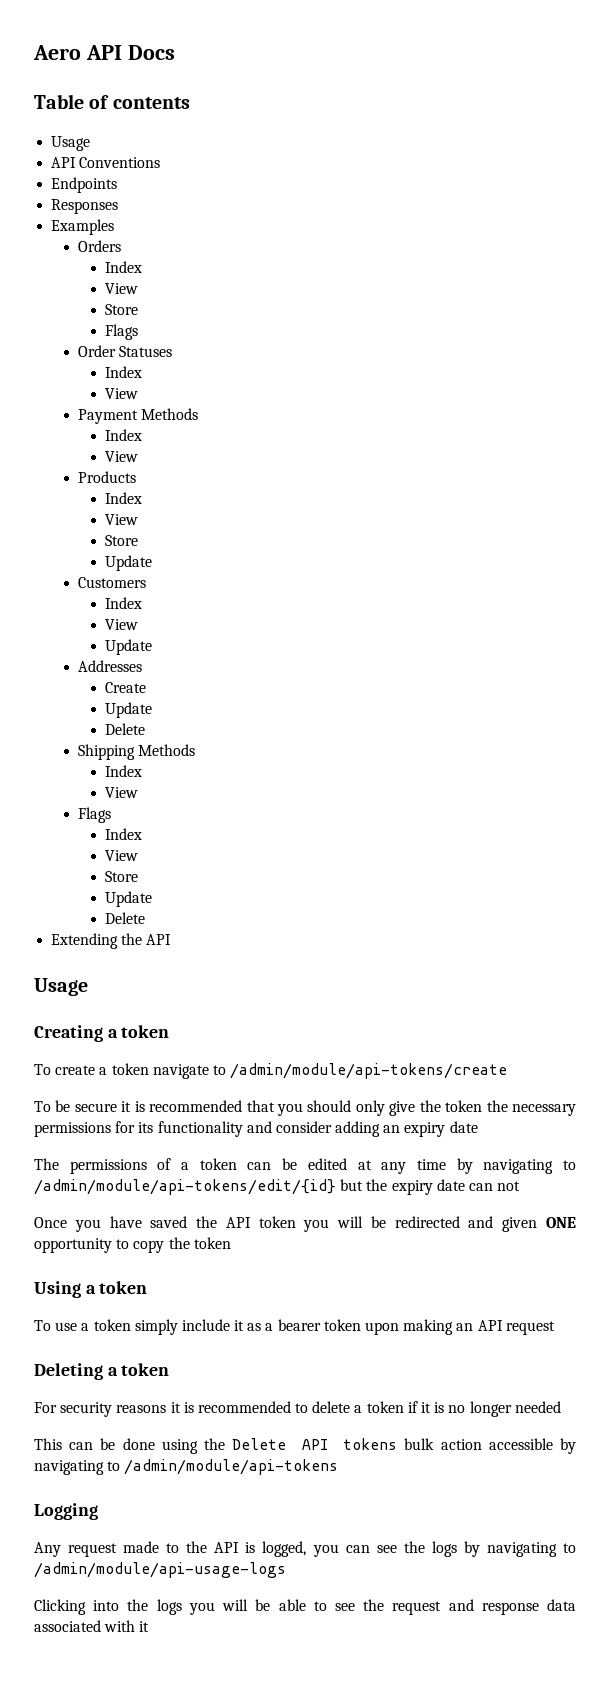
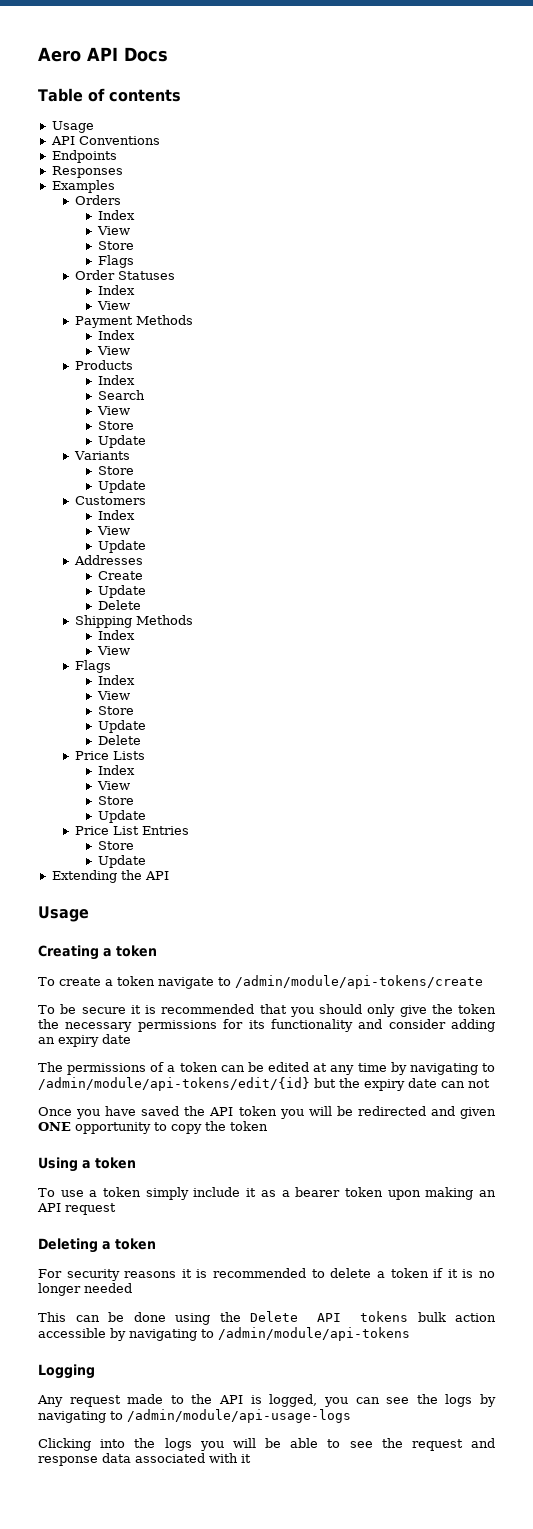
  Products
  Index
+ Search
  View
+ Store
+ Update
+ Variants
+ Price Lists
+ Index
+ View
+ Store
+ Update
+ Price List Entries
+ Store
+ Update

